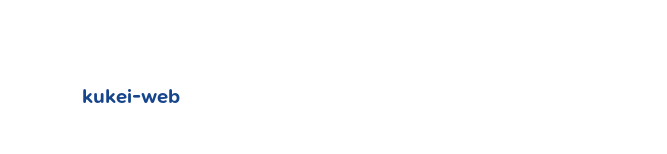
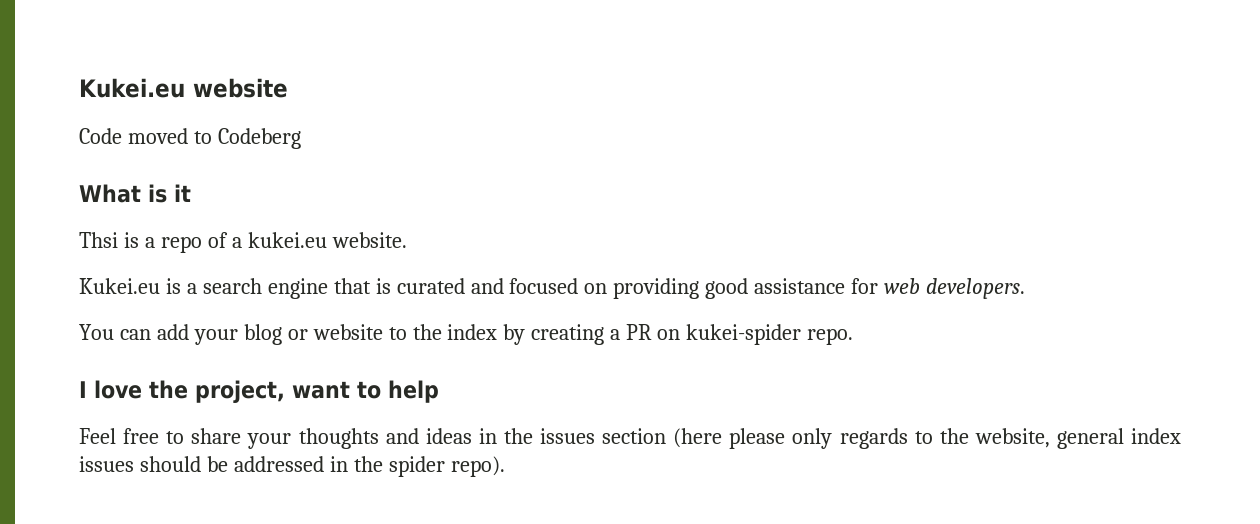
- kukei-web
+ Kukei.eu website
+ Code moved to Codeberg
+ What is it
+ Thsi is a repo of a kukei.eu website.
+ Kukei.eu is a search engine that is curated and focused on providing good assistance for web developers.
+ You can add your blog or website to the index by creating a PR on kukei-spider repo.
+ I love the project, want to help
+ Feel free to share your thoughts and ideas in the issues section (here please only regards to the website, general index issues should be addressed in the spider repo).

